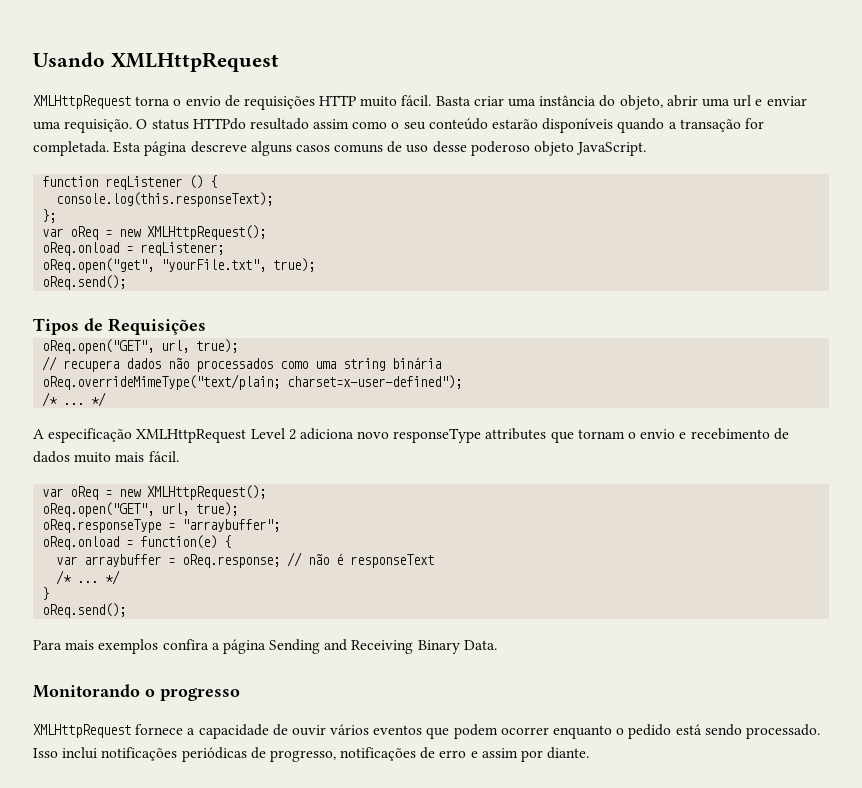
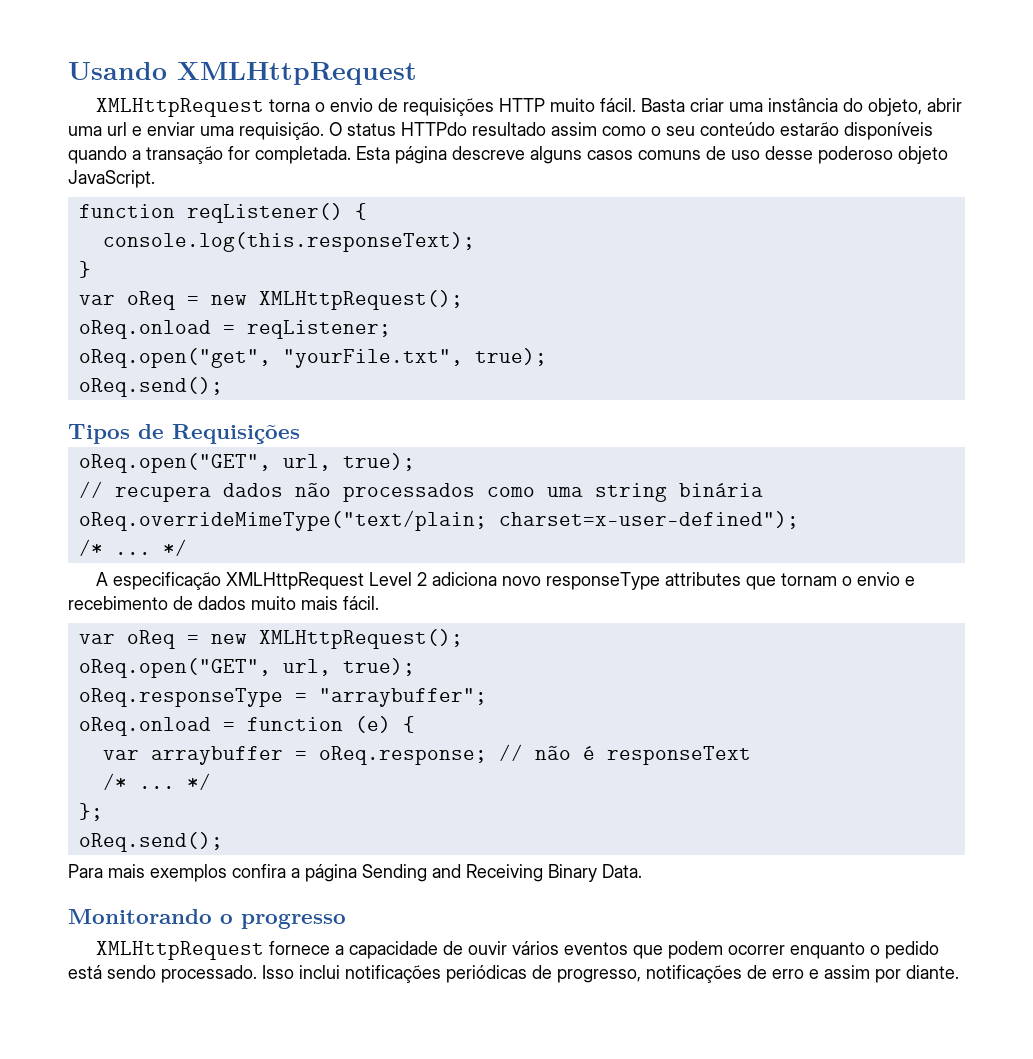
- function reqListener () {
+ function reqListener() {
- };
+ }
- oReq.onload = function(e) {
+ oReq.onload = function (e) {
- }
+ };

